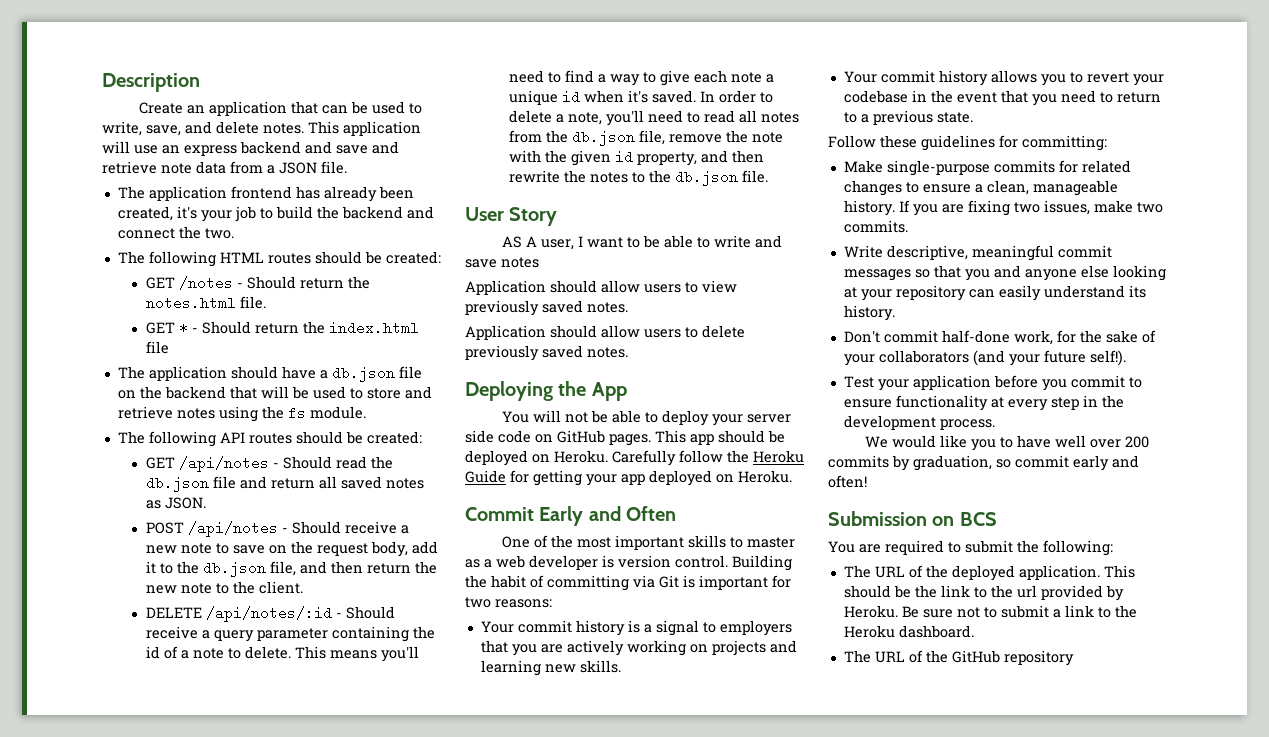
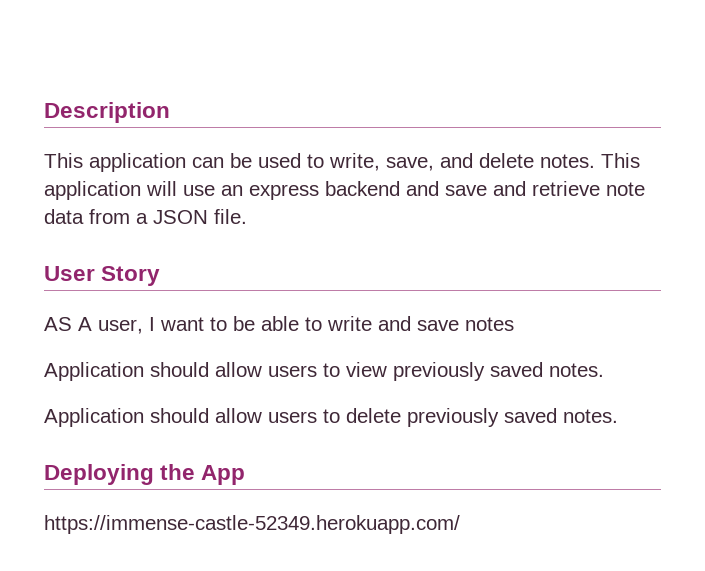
- Create an application that can be used to write, save, and delete notes.
+ This application can be used to write, save, and delete notes.
- The application frontend has already been created, it's your job to build the backend and connect the two.
- The following HTML routes should be created:
- GET /notes - Should return the notes.html file.
- GET * - Should return the index.html file
- The application should have a db.json file on the backend that will be used to store and retrieve notes using the fs module.
- The following API routes should be created:
- GET /api/notes - Should read the db.json file and return all saved notes as JSON.
- POST /api/notes - Should receive a new note to save on the request body, add it to the db.json file, and then return the new note to the client.
- DELETE /api/notes/:id - Should receive a query parameter containing the id of a note to delete. This means you'll need to find a way to give each note a unique id when it's saved. In order to delete a note, you'll need to read all notes from the db.json file, remove the note with the given id property, and then rewrite the notes to the db.json file.
- You will not be able to deploy your server side code on GitHub pages. This app should be deployed on Heroku. Carefully follow the Heroku Guide for getting your app deployed on Heroku.
- Commit Early and Often
- One of the most important skills to master as a web developer is version control. Building the habit of committing via Git is important for two reasons:
- Your commit history is a signal to employers that you are actively working on projects and learning new skills.
- Your commit history allows you to revert your codebase in the event that you need to return to a previous state.
- Follow these guidelines for committing:
- Make single-purpose commits for related changes to ensure a clean, manageable history. If you are fixing two issues, make two commits.
- Write descriptive, meaningful commit messages so that you and anyone else looking at your repository can easily understand its history.
- Don't commit half-done work, for the sake of your collaborators (and your future self!).
- Test your application before you commit to ensure functionality at every step in the development process.
- We would like you to have well over 200 commits by graduation, so commit early and often!
- Submission on BCS
- You are required to submit the following:
- The URL of the deployed application. This should be the link to the url provided by Heroku. Be sure not to submit a link to the Heroku dashboard.
- The URL of the GitHub repository
+ https://immense-castle-52349.herokuapp.com/

